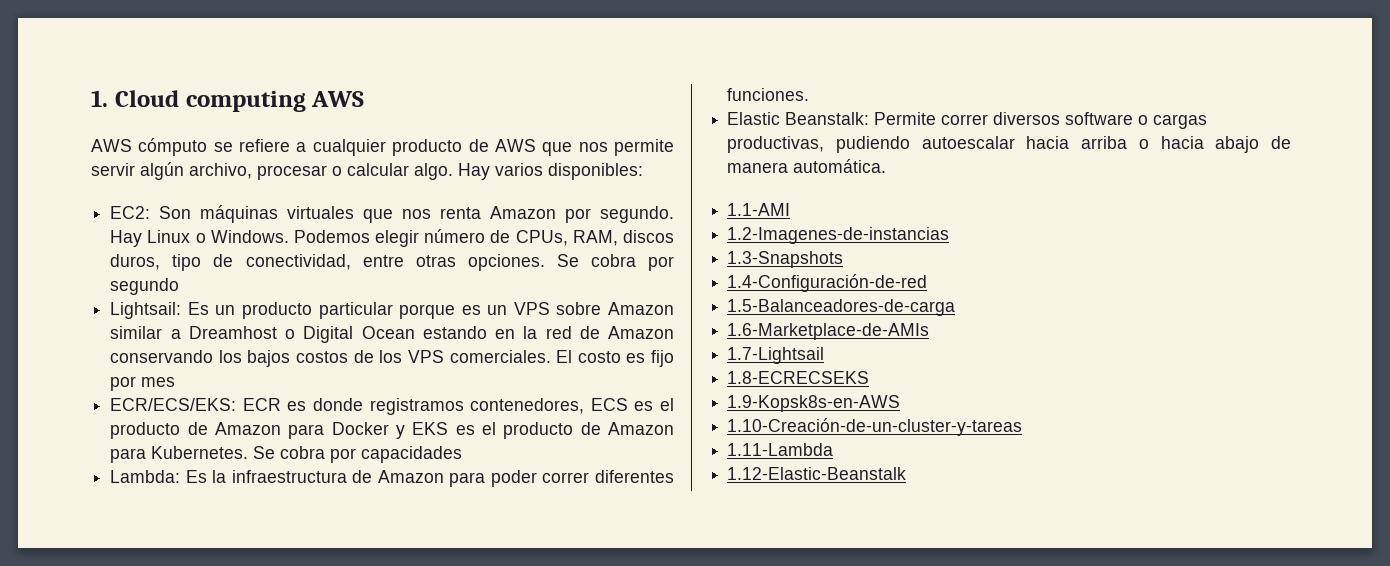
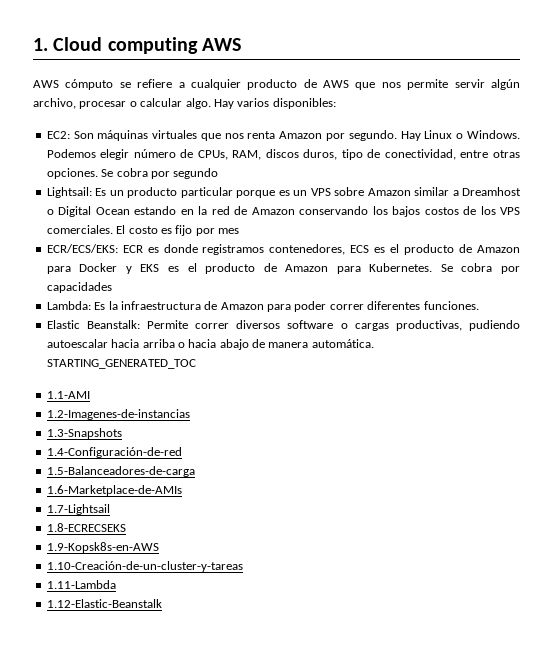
+ STARTING_GENERATED_TOC

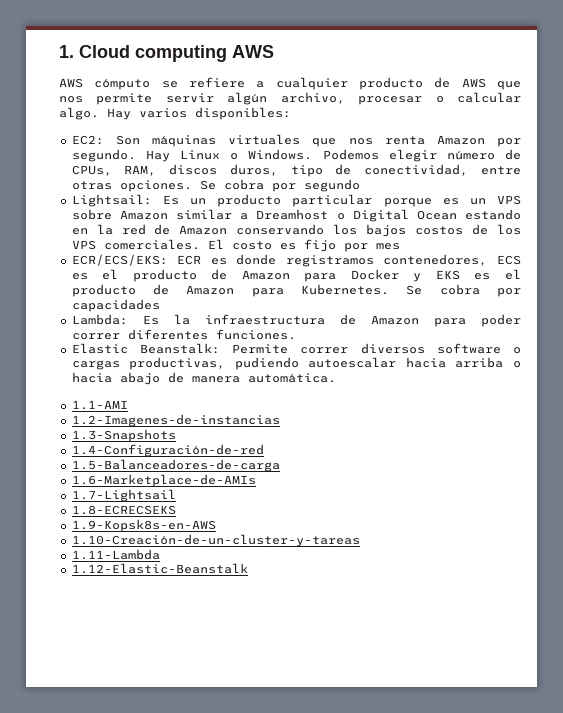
- STARTING_GENERATED_TOC

